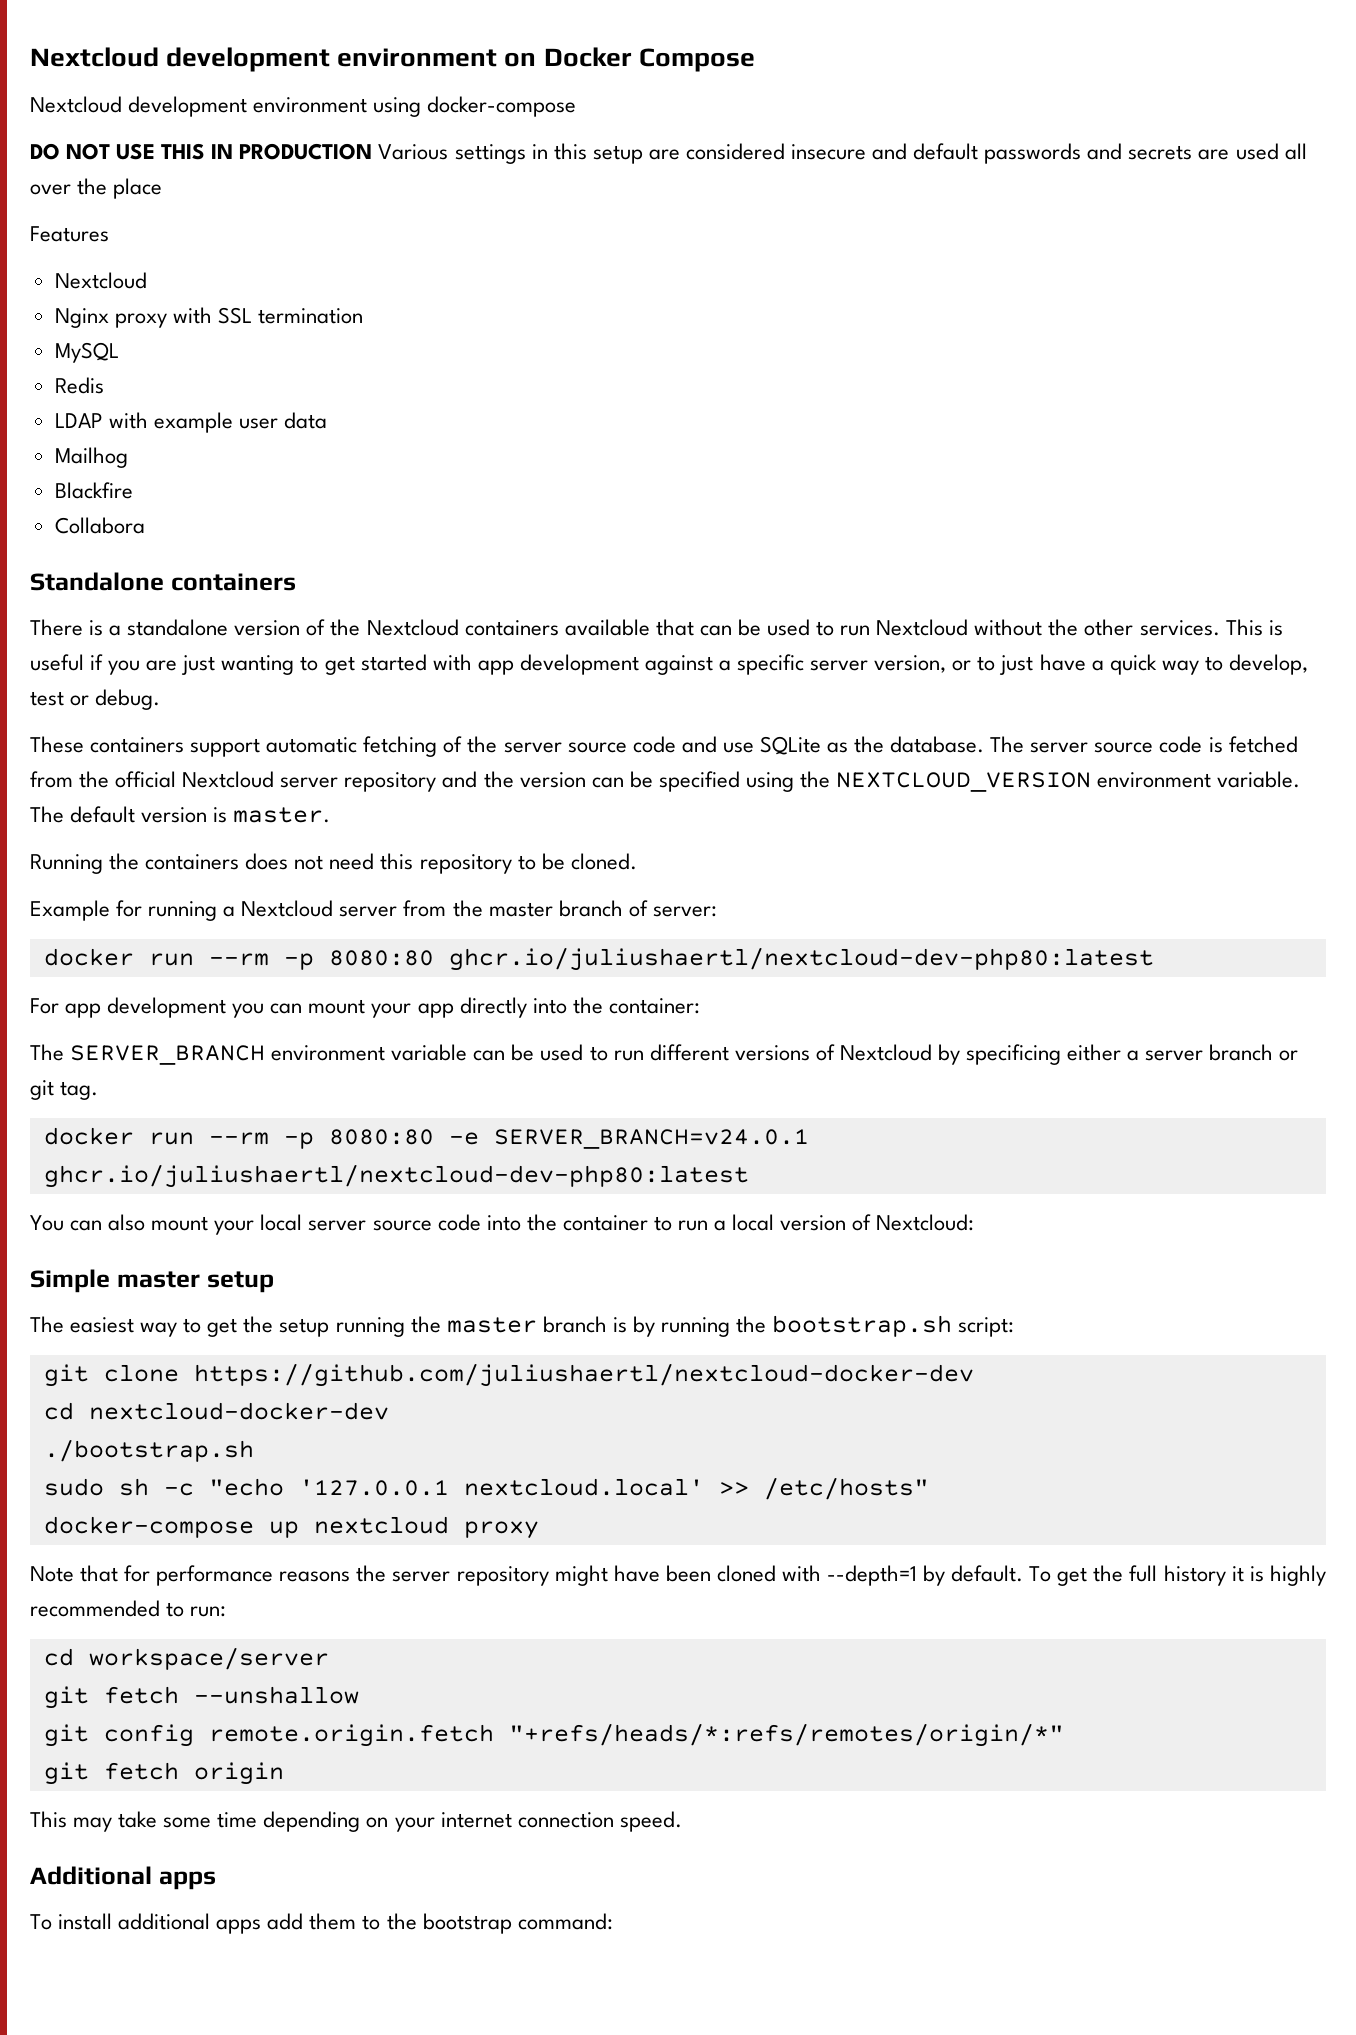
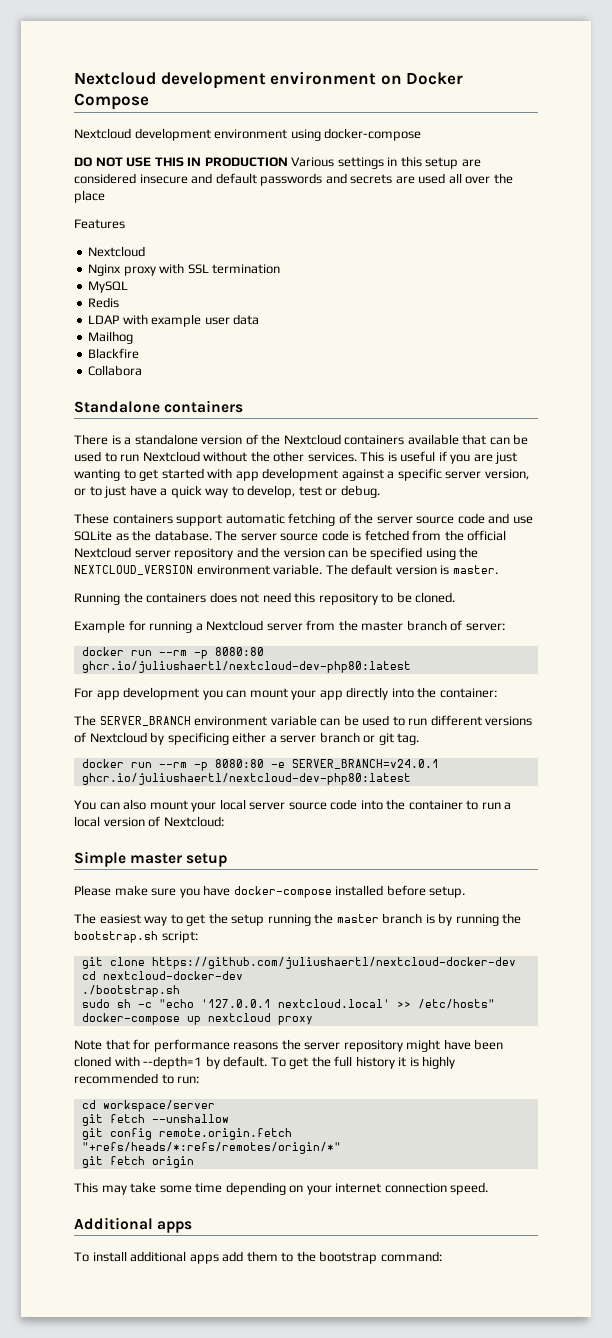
+ Please make sure you have docker-compose installed before setup.

